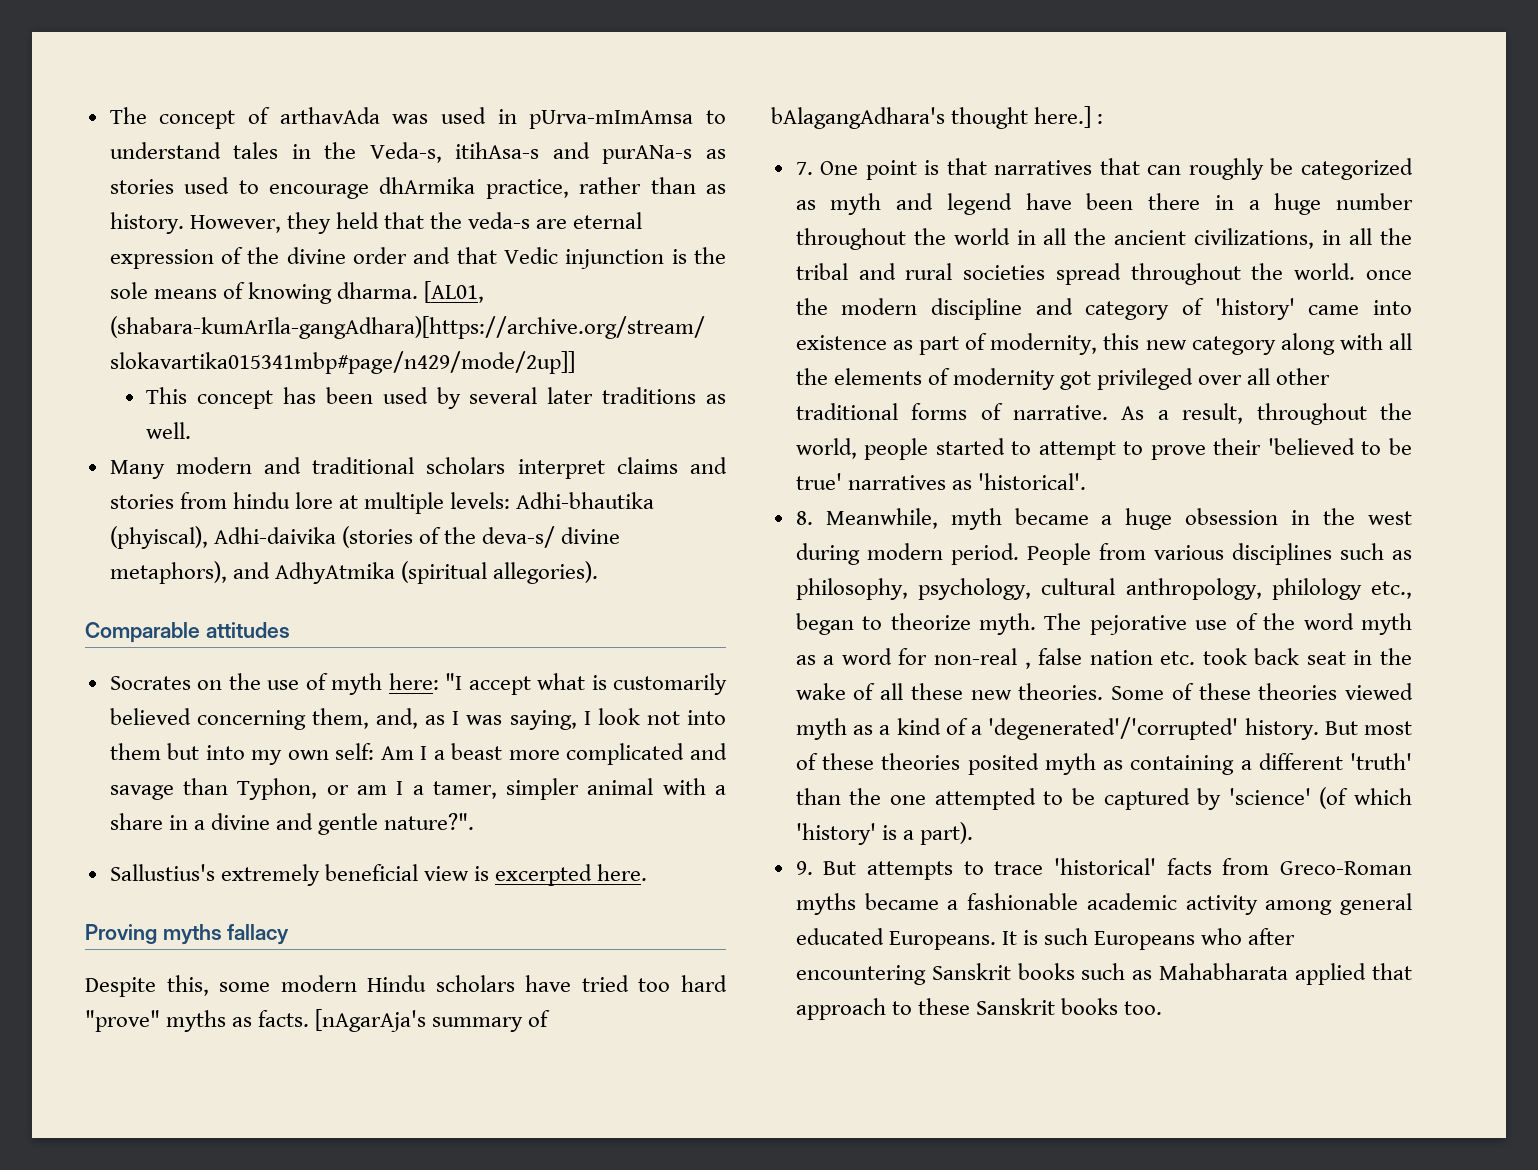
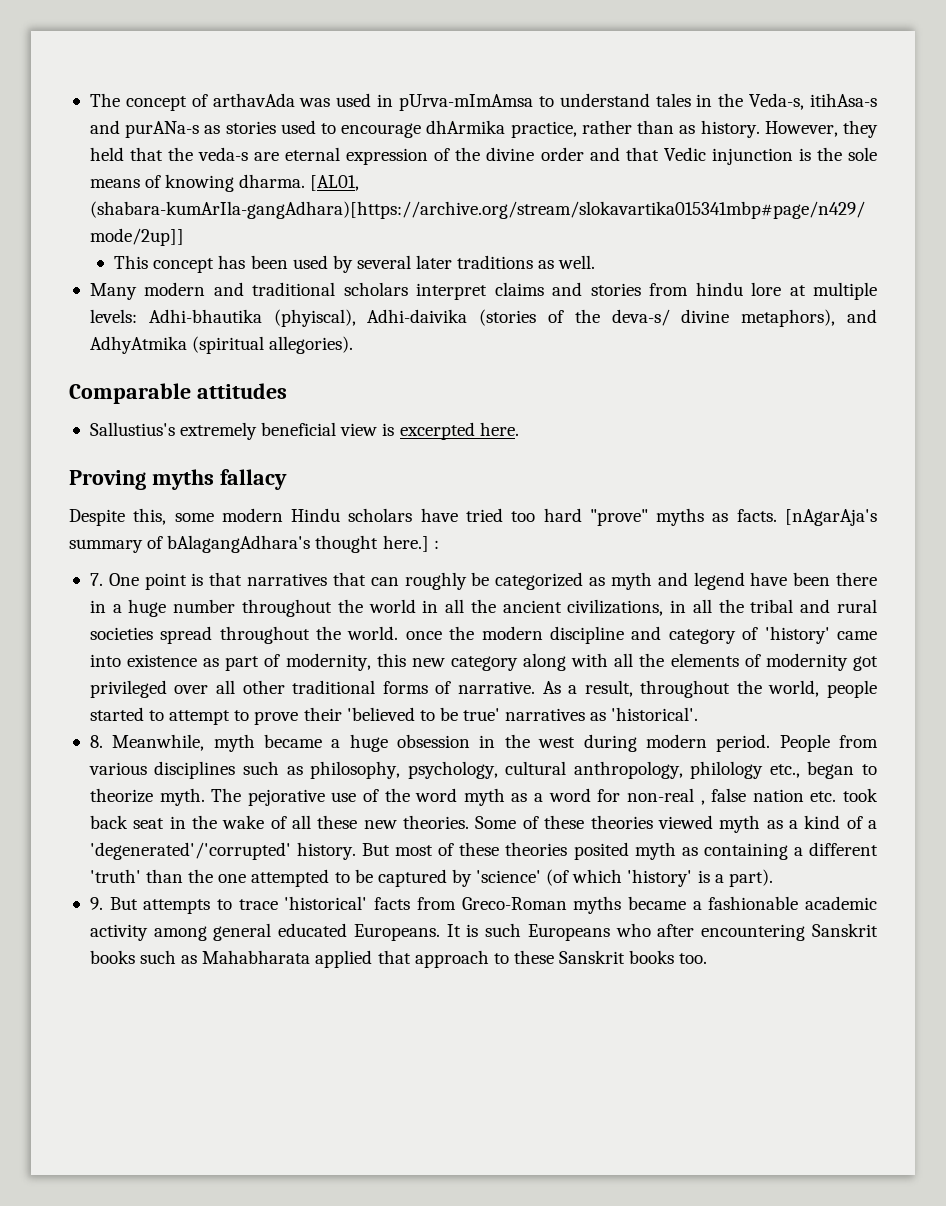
- Socrates on the use of myth here: "I accept what is customarily believed concerning them, and, as I was saying, I look not into them but into my own self: Am I a beast more complicated and savage than Typhon, or am I a tamer, simpler animal with a share in a divine and gentle nature?".

